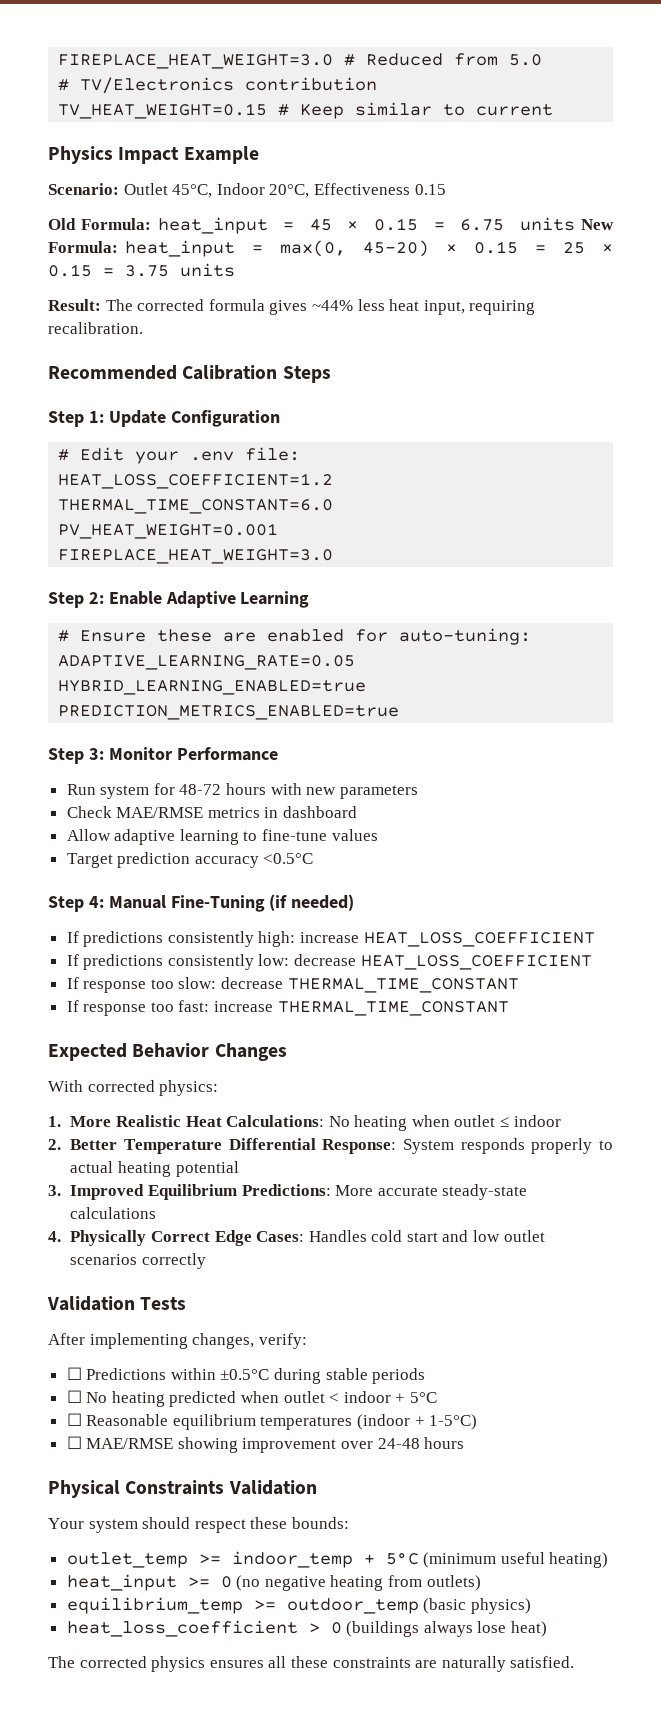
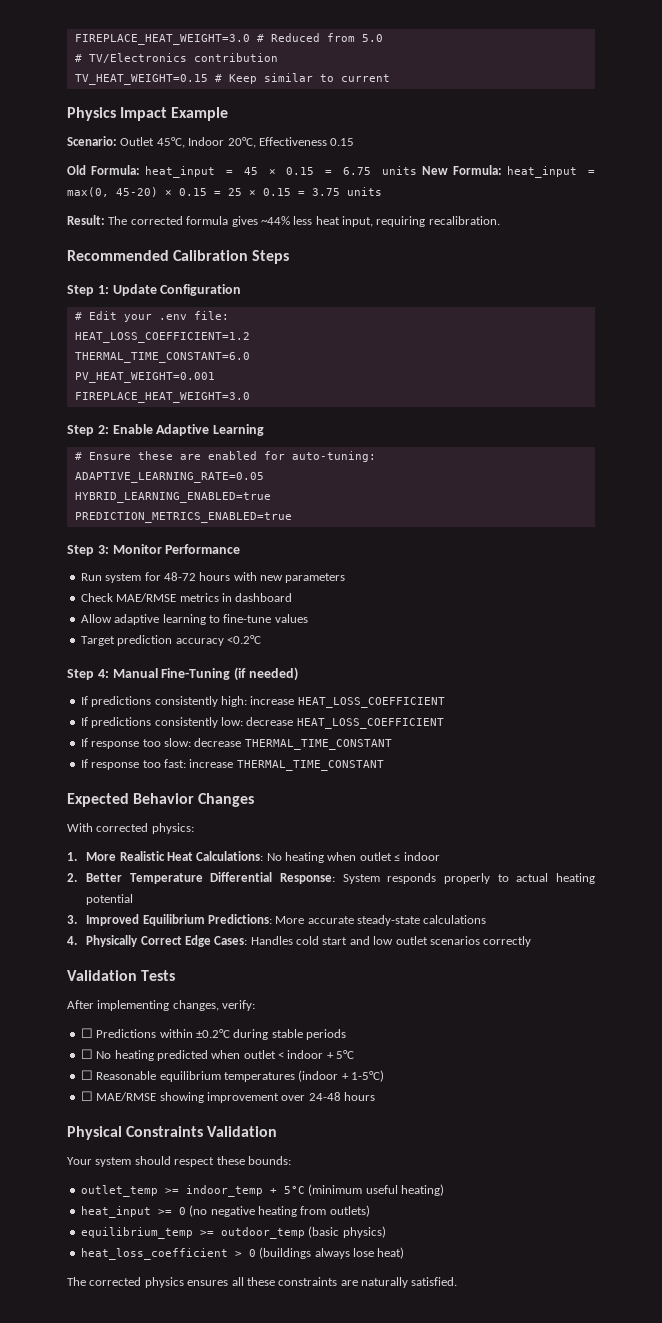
- Target prediction accuracy <0.5°C
+ Target prediction accuracy <0.2°C
- ☐ Predictions within ±0.5°C during stable periods
+ ☐ Predictions within ±0.2°C during stable periods

